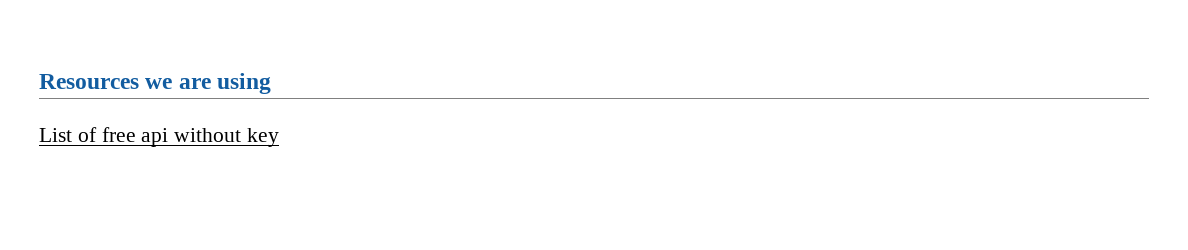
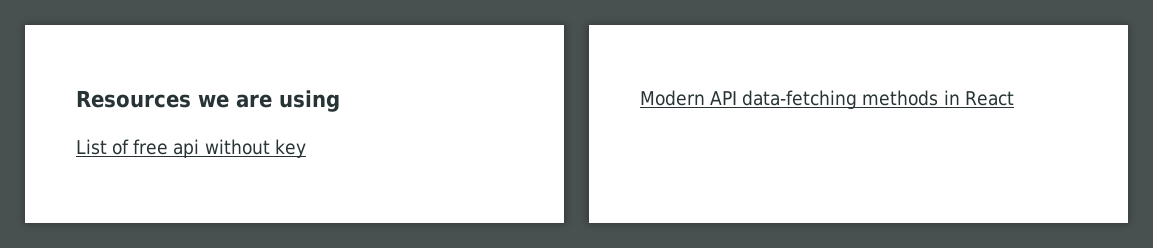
+ Modern API data-fetching methods in React

